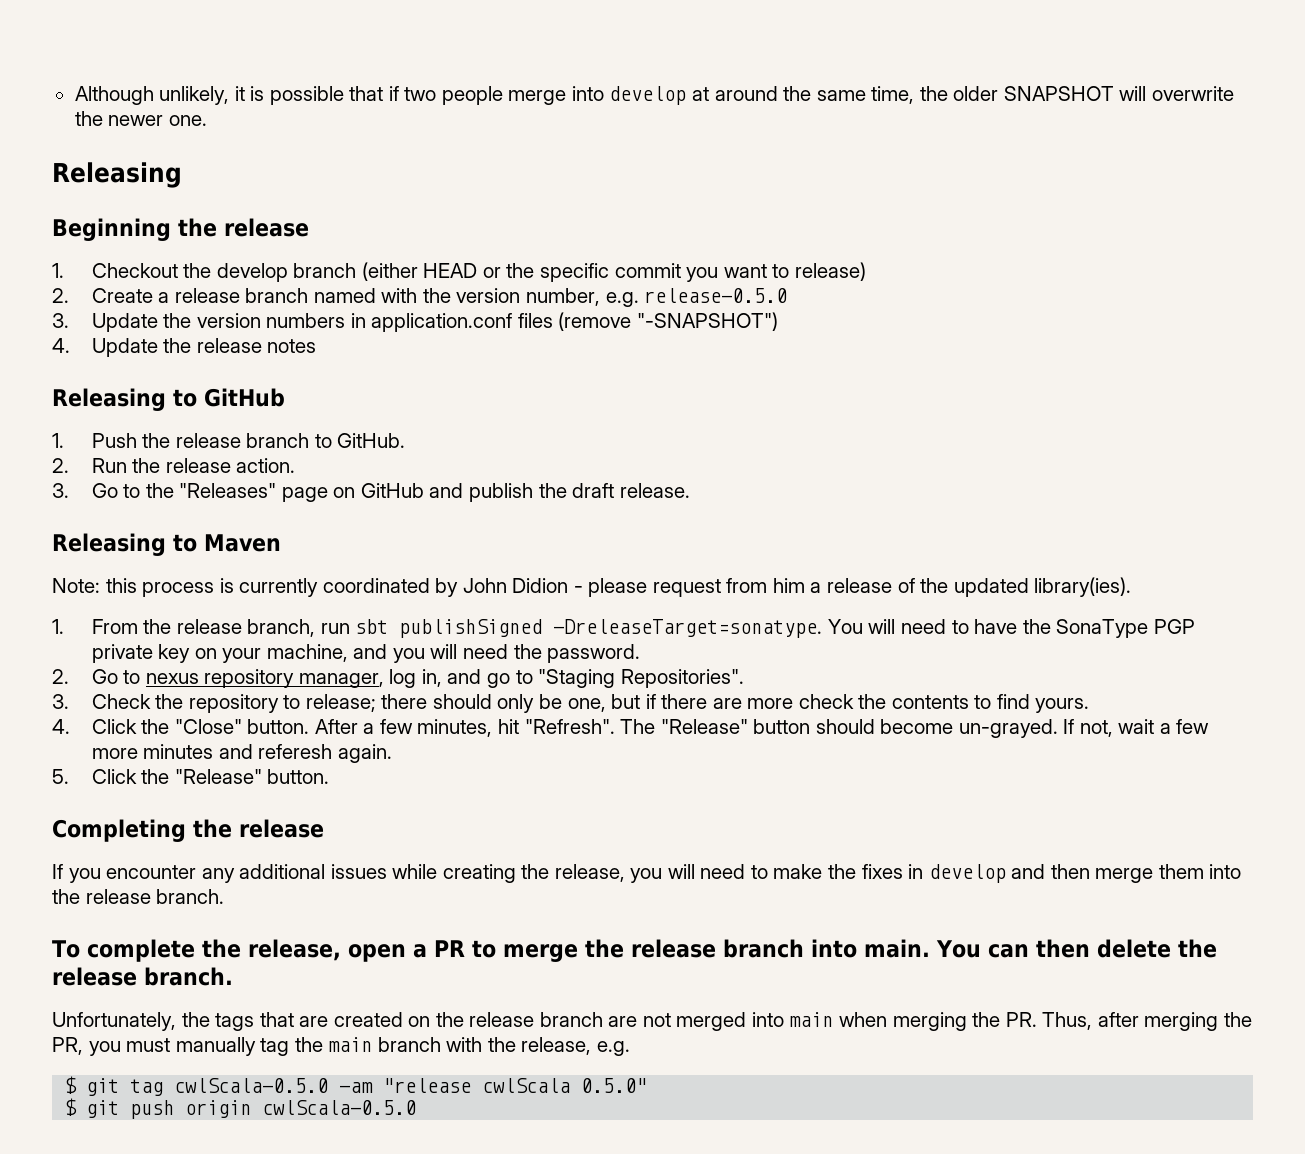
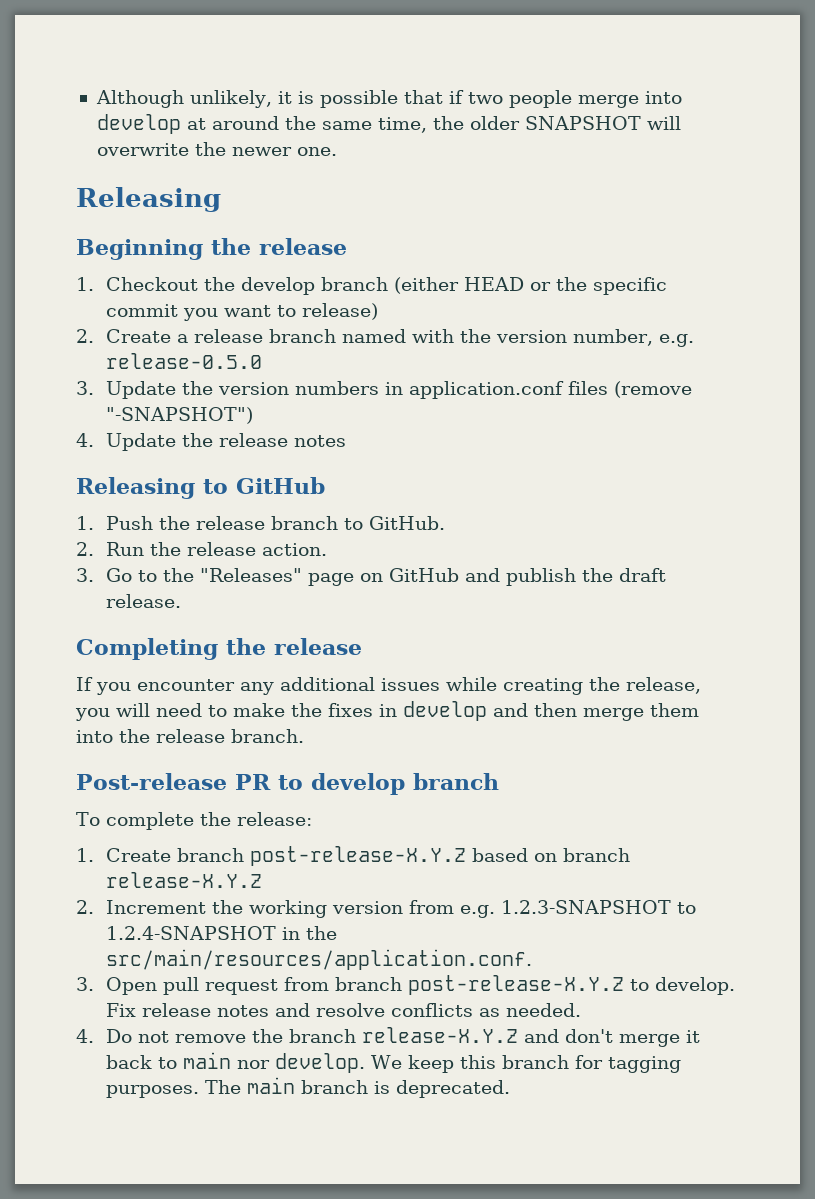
- Releasing to Maven
- Note: this process is currently coordinated by John Didion - please request from him a release of the updated library(ies).
- 1. From the release branch, run sbt publishSigned -DreleaseTarget=sonatype. You will need to have the SonaType PGP private key on your machine, and you will need the password.
- 2. Go to nexus repository manager, log in, and go to "Staging Repositories".
- 3. Check the repository to release; there should only be one, but if there are more check the contents to find yours.
- 4. Click the "Close" button. After a few minutes, hit "Refresh". The "Release" button should become un-grayed. If not, wait a few more minutes and referesh again.
- 5. Click the "Release" button.
- To complete the release, open a PR to merge the release branch into main. You can then delete the release branch.
- Unfortunately, the tags that are created on the release branch are not merged into main when merging the PR. Thus, after merging the PR, you must manually tag the main branch with the release, e.g.
- $ git tag cwlScala-0.5.0 -am "release cwlScala 0.5.0"
- $ git push origin cwlScala-0.5.0
+ Post-release PR to develop branch
+ To complete the release:
+ 1. Create branch post-release-X.Y.Z based on branch release-X.Y.Z
+ 2. Increment the working version from e.g. 1.2.3-SNAPSHOT to 1.2.4-SNAPSHOT in the src/main/resources/application.conf.
+ 3. Open pull request from branch post-release-X.Y.Z to develop. Fix release notes and resolve conflicts as needed.
+ 4. Do not remove the branch release-X.Y.Z and don't merge it back to main nor develop. We keep this branch for tagging purposes. The main branch is deprecated.

